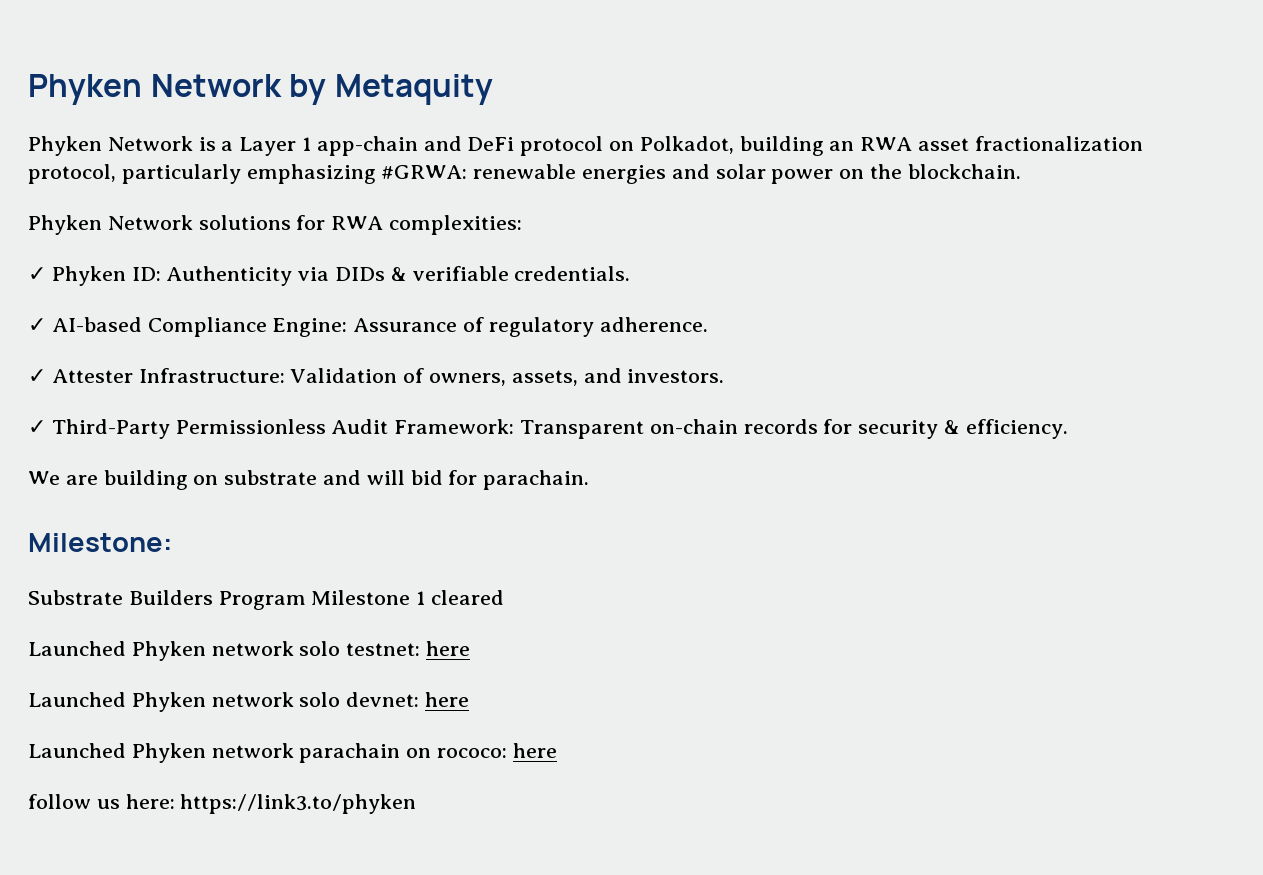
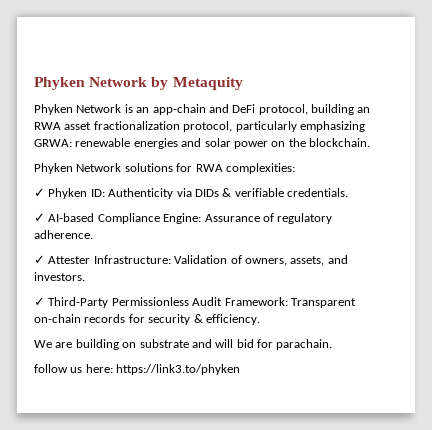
- Phyken Network is a Layer 1 app-chain and DeFi protocol on Polkadot, building an RWA asset fractionalization protocol, particularly emphasizing #GRWA: renewable energies and solar power on the blockchain.
+ Phyken Network is an app-chain and DeFi protocol, building an RWA asset fractionalization protocol, particularly emphasizing GRWA: renewable energies and solar power on the blockchain.
- Milestone:
- Substrate Builders Program Milestone 1 cleared
- Launched Phyken network solo testnet: here
- Launched Phyken network solo devnet: here
- Launched Phyken network parachain on rococo: here

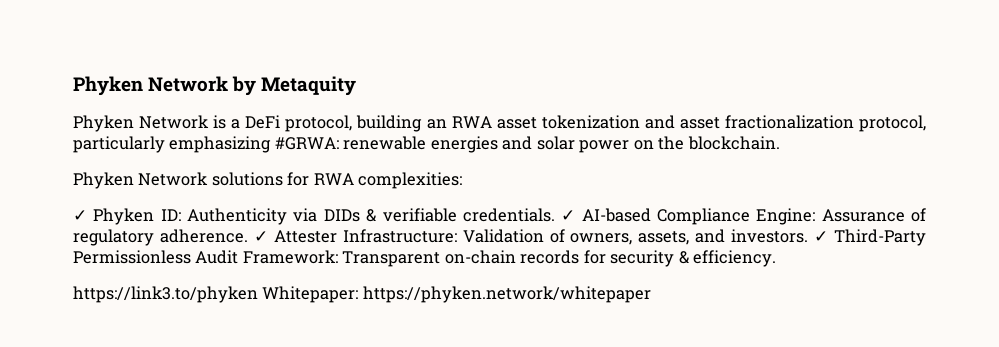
- Phyken Network is an app-chain and DeFi protocol, building an RWA asset fractionalization protocol, particularly emphasizing GRWA: renewable energies and solar power on the blockchain.
+ Phyken Network is a DeFi protocol, building an RWA asset tokenization and asset fractionalization protocol, particularly emphasizing #GRWA: renewable energies and solar power on the blockchain.
- ✓ Phyken ID: Authenticity via DIDs & verifiable credentials.
- ✓ AI-based Compliance Engine: Assurance of regulatory adherence.
- ✓ Attester Infrastructure: Validation of owners, assets, and investors.
- ✓ Third-Party Permissionless Audit Framework: Transparent on-chain records for security & efficiency.
+ ✓ Phyken ID: Authenticity via DIDs & verifiable credentials. ✓ AI-based Compliance Engine: Assurance of regulatory adherence. ✓ Attester Infrastructure: Validation of owners, assets, and investors. ✓ Third-Party Permissionless Audit Framework: Transparent on-chain records for security & efficiency.
- We are building on substrate and will bid for parachain.
- follow us here: https://link3.to/phyken
+ https://link3.to/phyken Whitepaper: https://phyken.network/whitepaper

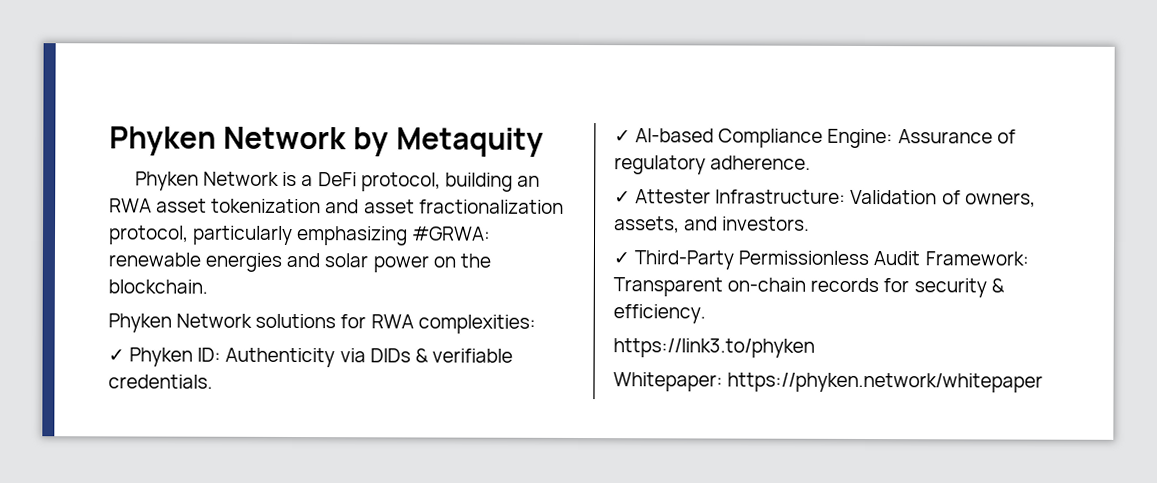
- ✓ Phyken ID: Authenticity via DIDs & verifiable credentials. ✓ AI-based Compliance Engine: Assurance of regulatory adherence. ✓ Attester Infrastructure: Validation of owners, assets, and investors. ✓ Third-Party Permissionless Audit Framework: Transparent on-chain records for security & efficiency.
+ ✓ Phyken ID: Authenticity via DIDs & verifiable credentials.
+ ✓ AI-based Compliance Engine: Assurance of regulatory adherence.
+ ✓ Attester Infrastructure: Validation of owners, assets, and investors.
+ ✓ Third-Party Permissionless Audit Framework: Transparent on-chain records for security & efficiency.
- https://link3.to/phyken Whitepaper: https://phyken.network/whitepaper
+ https://link3.to/phyken
+ Whitepaper: https://phyken.network/whitepaper

